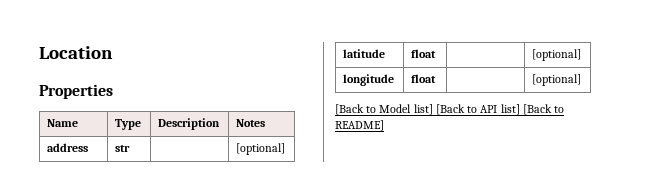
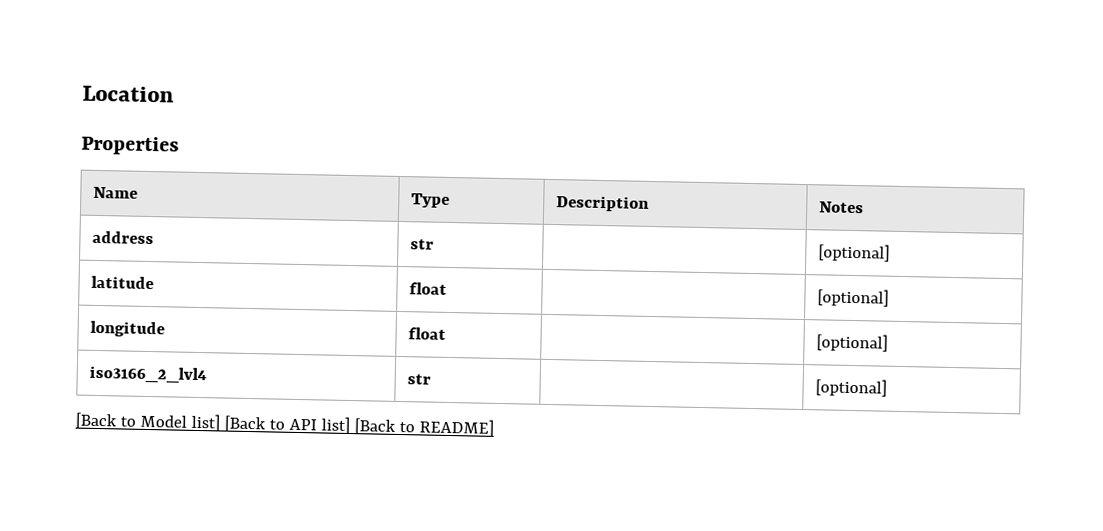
+ iso3166_2_lvl4 | str | | [optional]

